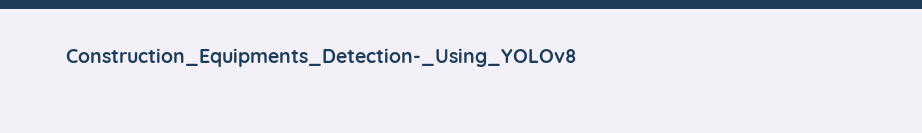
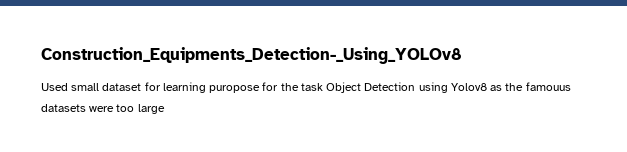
+ Used small dataset for learning puropose for the task Object Detection using Yolov8 as the famouus datasets were too large

